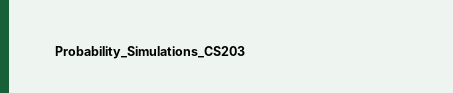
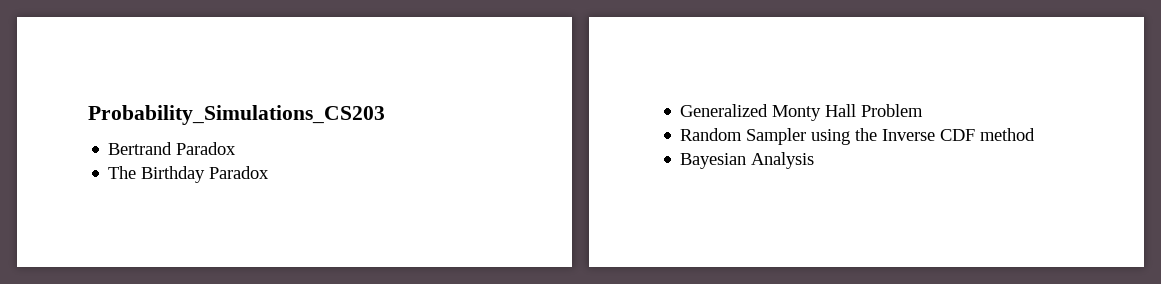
+ Bertrand Paradox
+ The Birthday Paradox
+ Generalized Monty Hall Problem
+ Random Sampler using the Inverse CDF method
+ Bayesian Analysis

